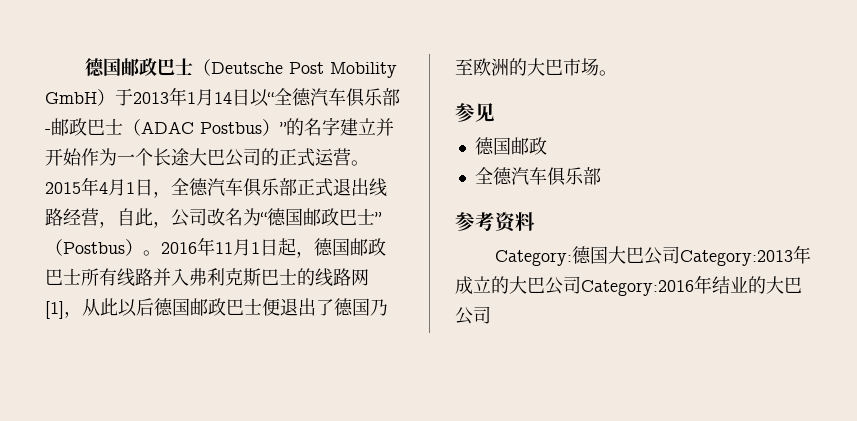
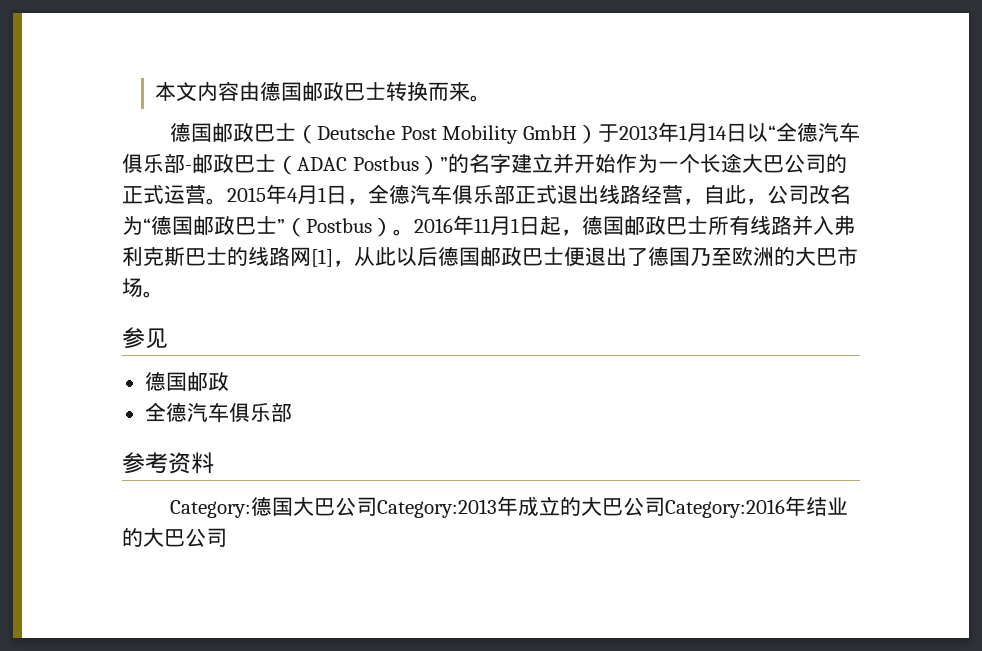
+ 本文内容由德国邮政巴士转换而来。

